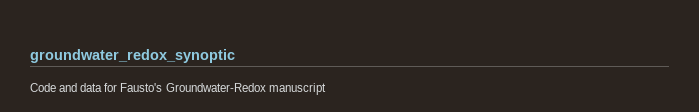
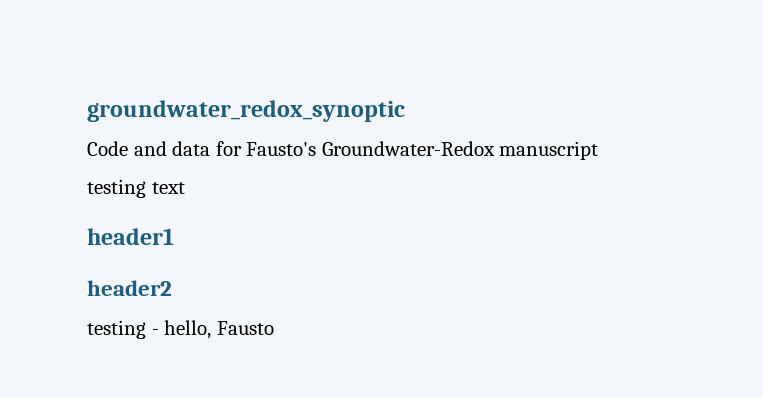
+ testing text
+ header1
+ header2
+ testing - hello, Fausto

